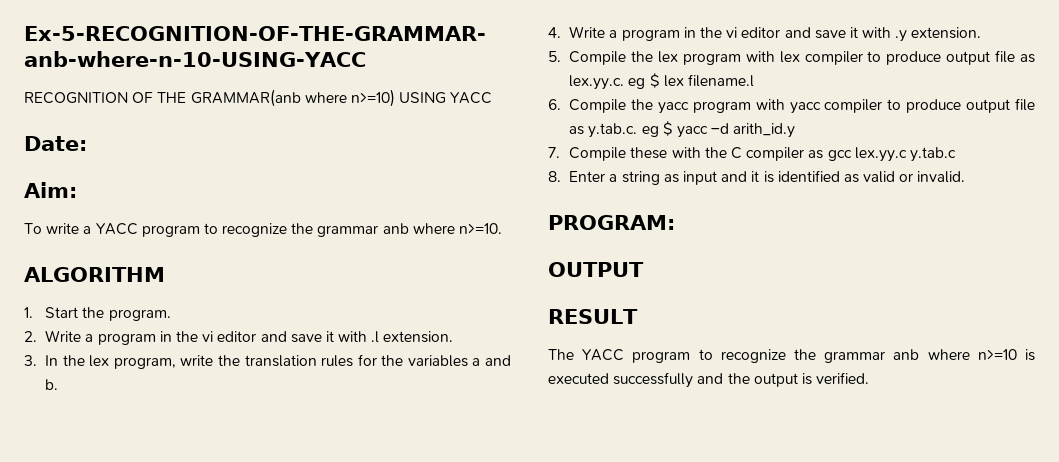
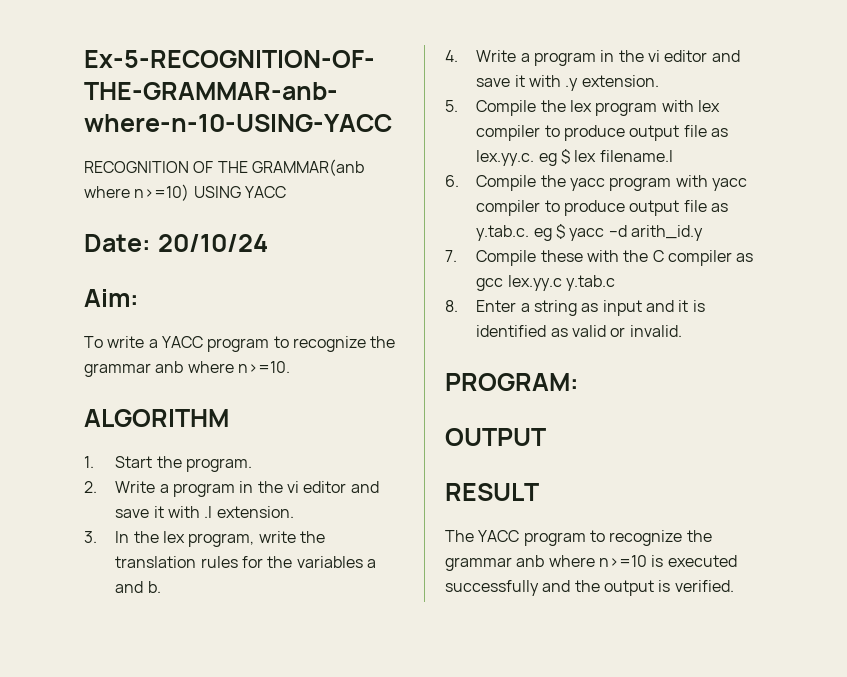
- Date:
+ Date: 20/10/24

